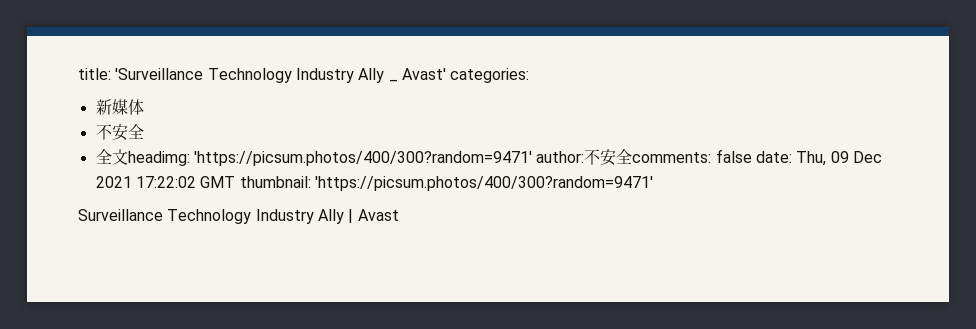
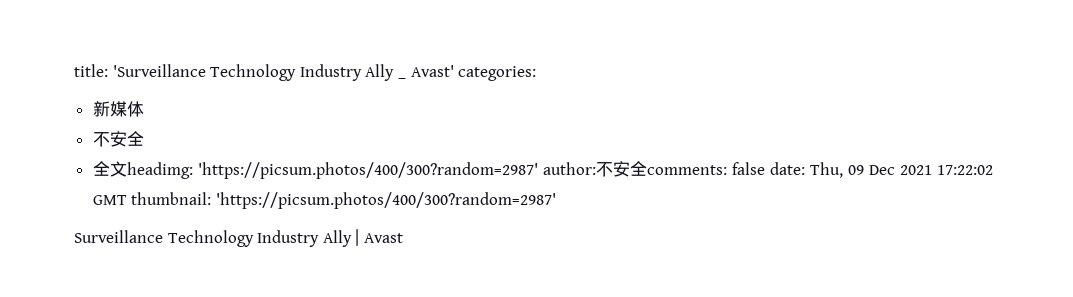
- 全文headimg: 'https://picsum.photos/400/300?random=9471' author:不安全comments: false date: Thu, 09 Dec 2021 17:22:02 GMT thumbnail: 'https://picsum.photos/400/300?random=9471'
+ 全文headimg: 'https://picsum.photos/400/300?random=2987' author:不安全comments: false date: Thu, 09 Dec 2021 17:22:02 GMT thumbnail: 'https://picsum.photos/400/300?random=2987'

